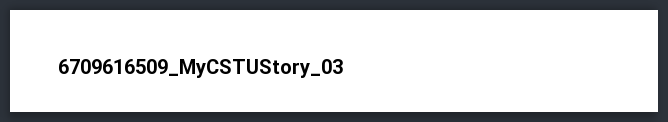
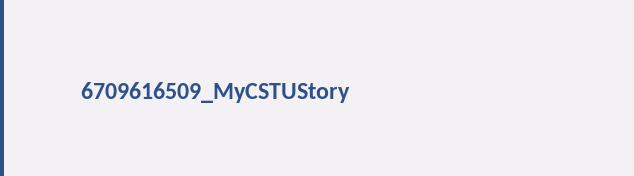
- 6709616509_MyCSTUStory_03
+ 6709616509_MyCSTUStory

